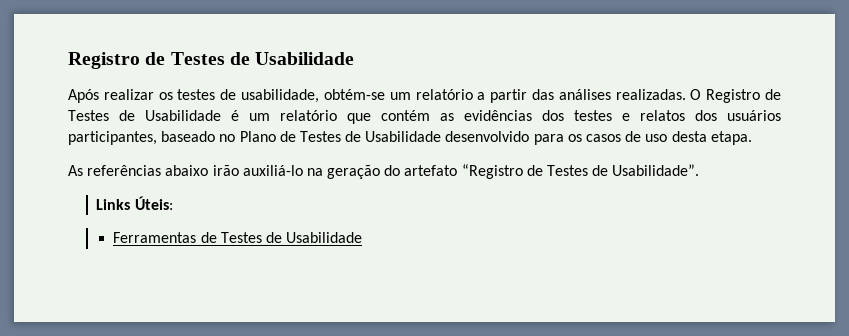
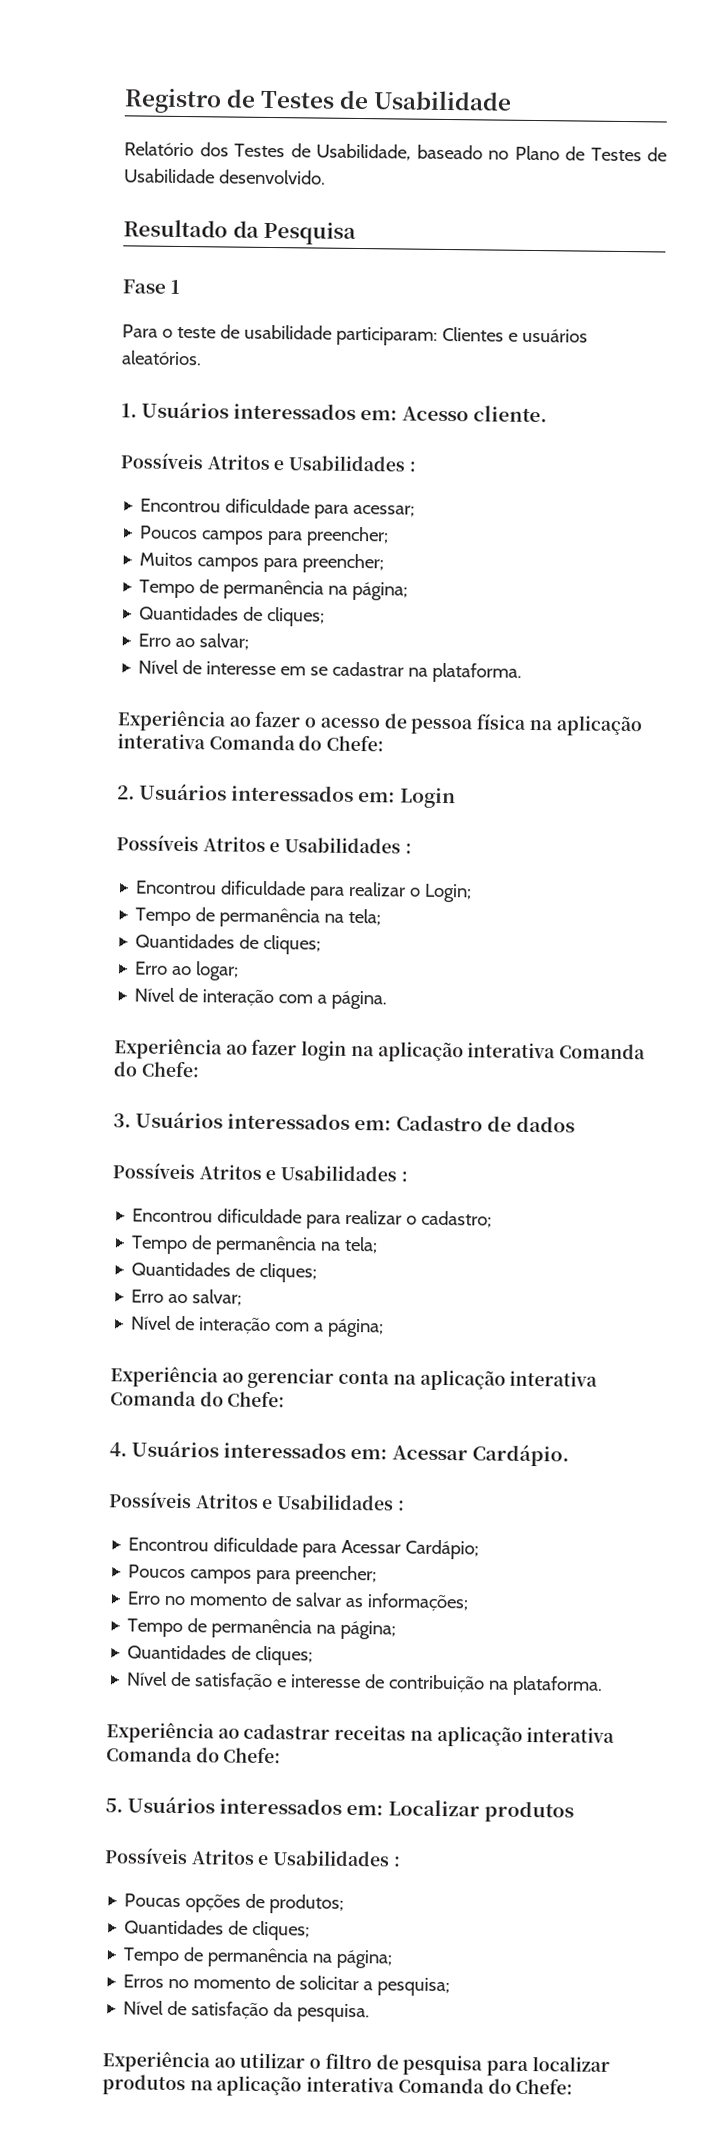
- Após realizar os testes de usabilidade, obtém-se um relatório a partir das análises realizadas. O Registro de Testes de Usabilidade é um relatório que contém as evidências dos testes e relatos dos usuários participantes, baseado no Plano de Testes de Usabilidade desenvolvido para os casos de uso desta etapa.
- As referências abaixo irão auxiliá-lo na geração do artefato “Registro de Testes de Usabilidade”.
- Links Úteis:
- Ferramentas de Testes de Usabilidade
+ Relatório dos Testes de Usabilidade, baseado no Plano de Testes de Usabilidade desenvolvido.
+ Resultado da Pesquisa
+ Fase 1
+ Para o teste de usabilidade participaram: Clientes e usuários aleatórios.
+ 1. Usuários interessados em: Acesso cliente.
+ Possíveis Atritos e Usabilidades :
+ Encontrou dificuldade para acessar;
+ Poucos campos para preencher;
+ Muitos campos para preencher;
+ Tempo de permanência na página;
+ Quantidades de cliques;
+ Erro ao salvar;
+ Nível de interesse em se cadastrar na plataforma.
+ Experiência ao fazer o acesso de pessoa física na aplicação interativa Comanda do Chefe:
+ 2. Usuários interessados em: Login
+ Possíveis Atritos e Usabilidades :
+ Encontrou dificuldade para realizar o Login;
+ Tempo de permanência na tela;
+ Quantidades de cliques;
+ Erro ao logar;
+ Nível de interação com a página.
+ Experiência ao fazer login na aplicação interativa Comanda do Chefe:
+ 3. Usuários interessados em: Cadastro de dados
+ Possíveis Atritos e Usabilidades :
+ Encontrou dificuldade para realizar o cadastro;
+ Tempo de permanência na tela;
+ Quantidades de cliques;
+ Erro ao salvar;
+ Nível de interação com a página;
+ Experiência ao gerenciar conta na aplicação interativa Comanda do Chefe:
+ 4. Usuários interessados em: Acessar Cardápio.
+ Possíveis Atritos e Usabilidades :
+ Encontrou dificuldade para Acessar Cardápio;
+ Poucos campos para preencher;
+ Erro no momento de salvar as informações;
+ Tempo de permanência na página;
+ Quantidades de cliques;
+ Nível de satisfação e interesse de contribuição na plataforma.
+ Experiência ao cadastrar receitas na aplicação interativa Comanda do Chefe:
+ 5. Usuários interessados em: Localizar produtos
+ Possíveis Atritos e Usabilidades :
+ Poucas opções de produtos;
+ Quantidades de cliques;
+ Tempo de permanência na página;
+ Erros no momento de solicitar a pesquisa;
+ Nível de satisfação da pesquisa.
+ Experiência ao utilizar o filtro de pesquisa para localizar produtos na aplicação interativa Comanda do Chefe:

